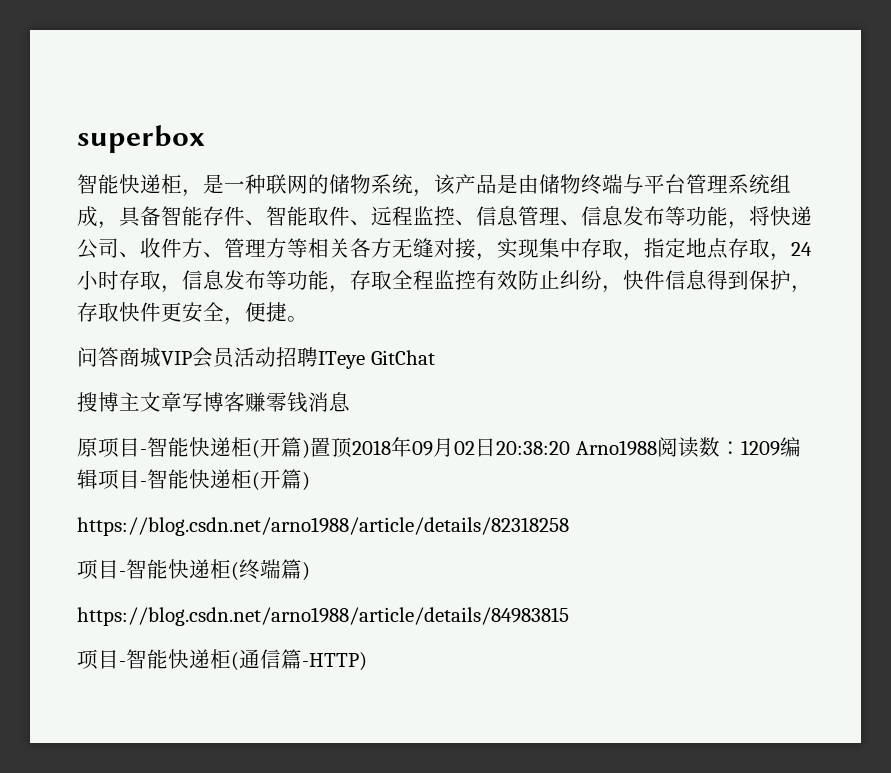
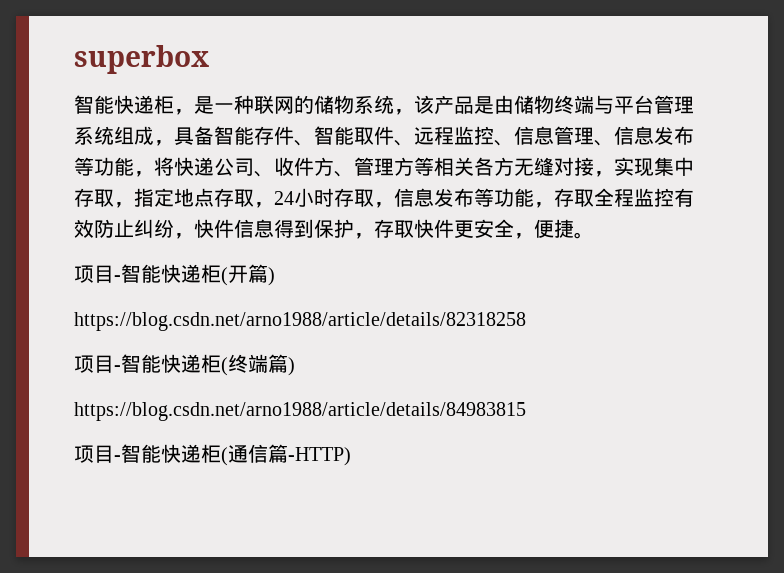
- 问答商城VIP会员活动招聘ITeye GitChat
- 搜博主文章写博客赚零钱消息
- 原项目-智能快递柜(开篇)置顶2018年09月02日20:38:20 Arno1988阅读数：1209编辑项目-智能快递柜(开篇)
+ 项目-智能快递柜(开篇)

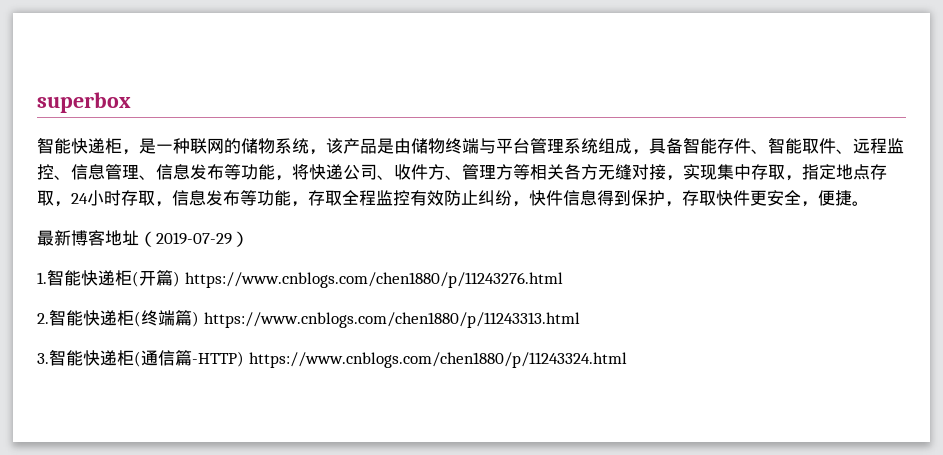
- 项目-智能快递柜(开篇)
- https://blog.csdn.net/arno1988/article/details/82318258
- 项目-智能快递柜(终端篇)
- https://blog.csdn.net/arno1988/article/details/84983815
- 项目-智能快递柜(通信篇-HTTP)
+ 最新博客地址（2019-07-29）
+ 1.智能快递柜(开篇) https://www.cnblogs.com/chen1880/p/11243276.html
+ 2.智能快递柜(终端篇) https://www.cnblogs.com/chen1880/p/11243313.html
+ 3.智能快递柜(通信篇-HTTP) https://www.cnblogs.com/chen1880/p/11243324.html

